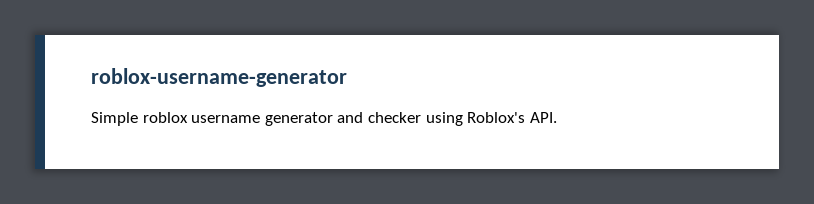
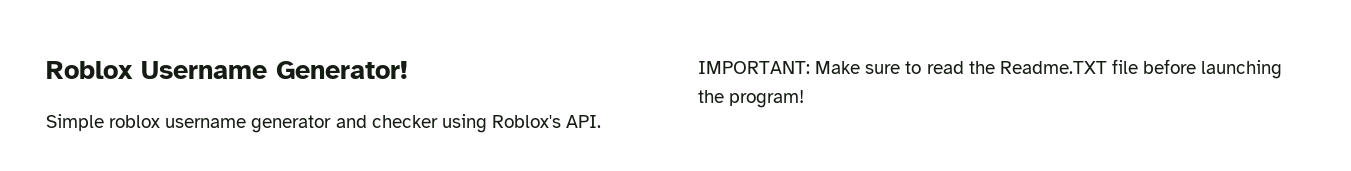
- roblox-username-generator
+ Roblox Username Generator!
- Simple roblox username generator and checker using Roblox's API.
+ Simple roblox username generator and checker using Roblox's API. IMPORTANT: Make sure to read the Readme.TXT file before launching the program!

